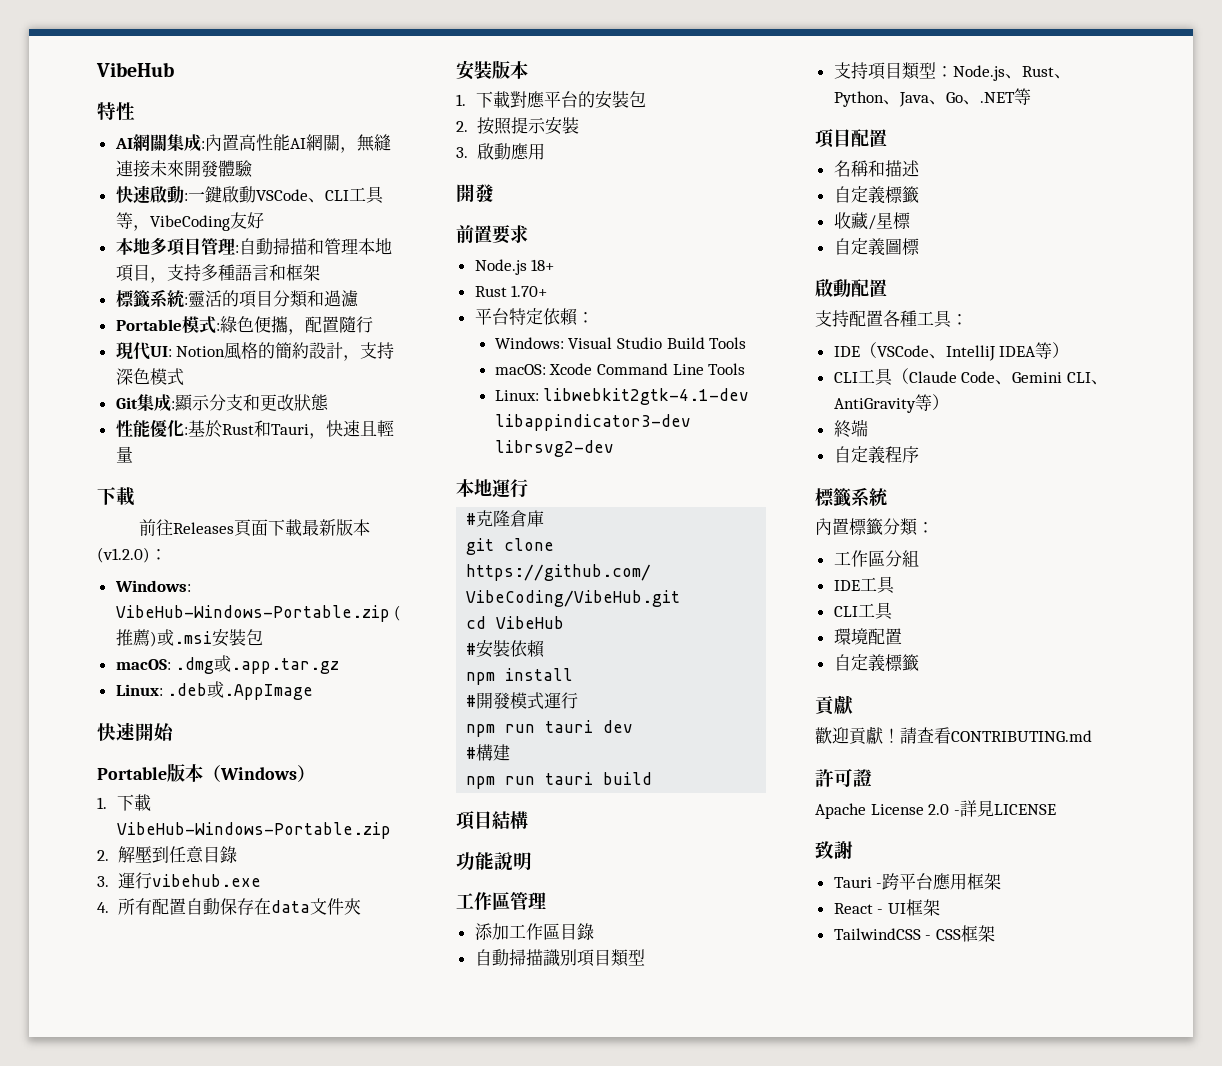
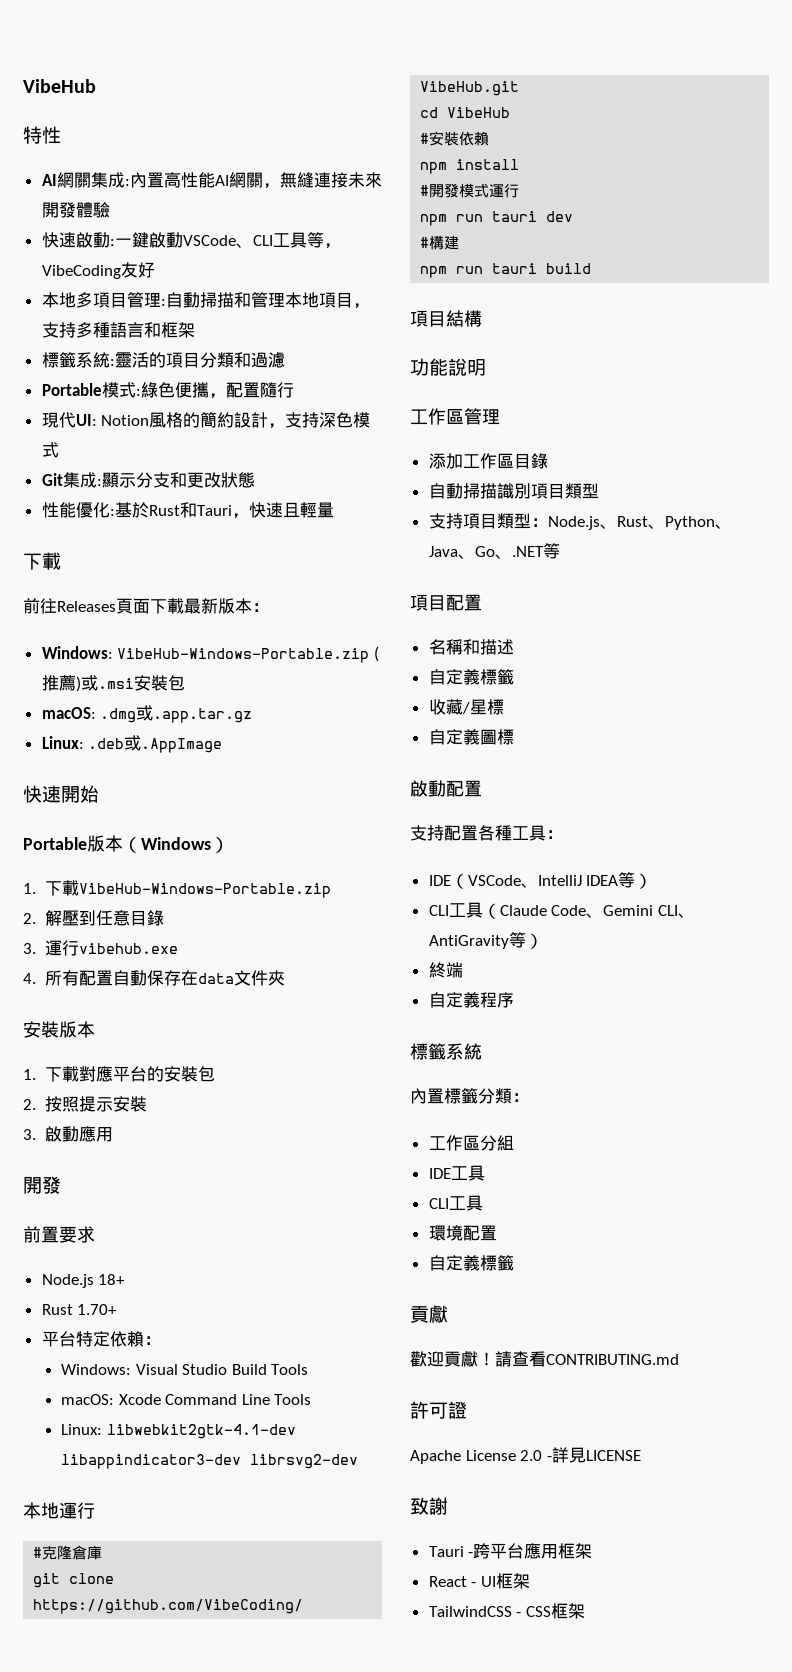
- 前往Releases頁面下載最新版本(v1.2.0)：
+ 前往Releases頁面下載最新版本：

